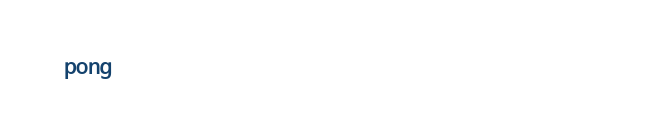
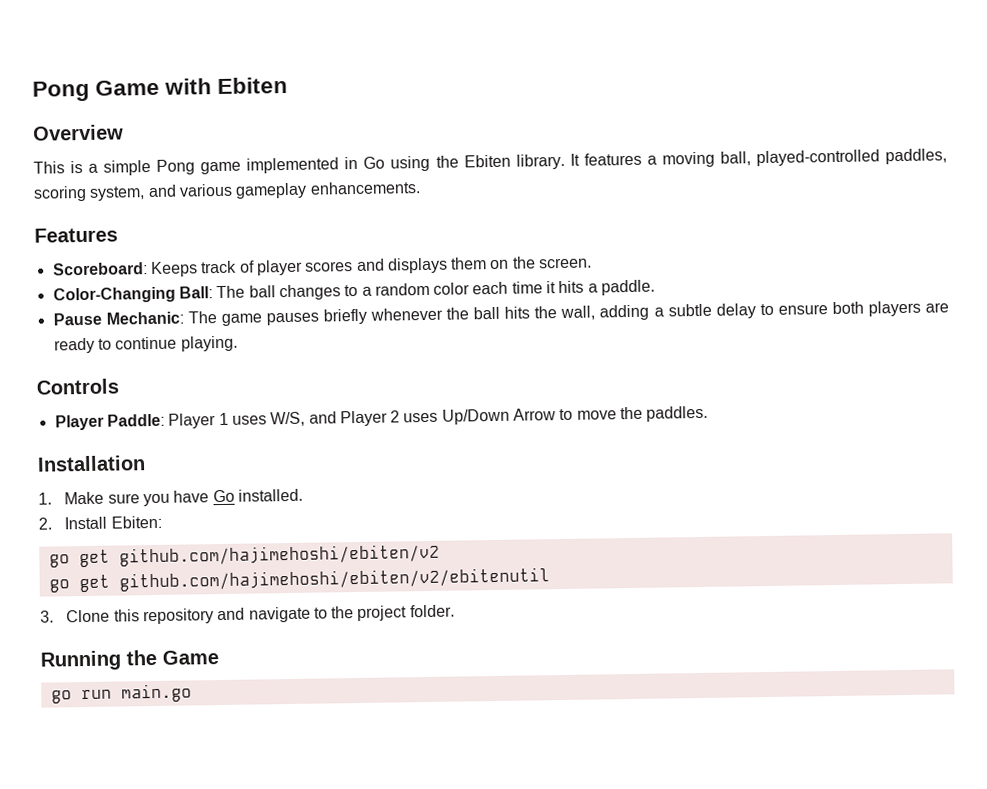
- pong
+ Pong Game with Ebiten
+ Overview
+ This is a simple Pong game implemented in Go using the Ebiten library. It features a moving ball, played-controlled paddles, scoring system, and various gameplay enhancements.
+ Features
+ Scoreboard: Keeps track of player scores and displays them on the screen.
+ Color-Changing Ball: The ball changes to a random color each time it hits a paddle.
+ Pause Mechanic: The game pauses briefly whenever the ball hits the wall, adding a subtle delay to ensure both players are ready to continue playing.
+ Controls
+ Player Paddle: Player 1 uses W/S, and Player 2 uses Up/Down Arrow to move the paddles.
+ Installation
+ 1. Make sure you have Go installed.
+ 2. Install Ebiten:
+ go get github.com/hajimehoshi/ebiten/v2
+ go get github.com/hajimehoshi/ebiten/v2/ebitenutil
+ 3. Clone this repository and navigate to the project folder.
+ Running the Game
+ go run main.go

